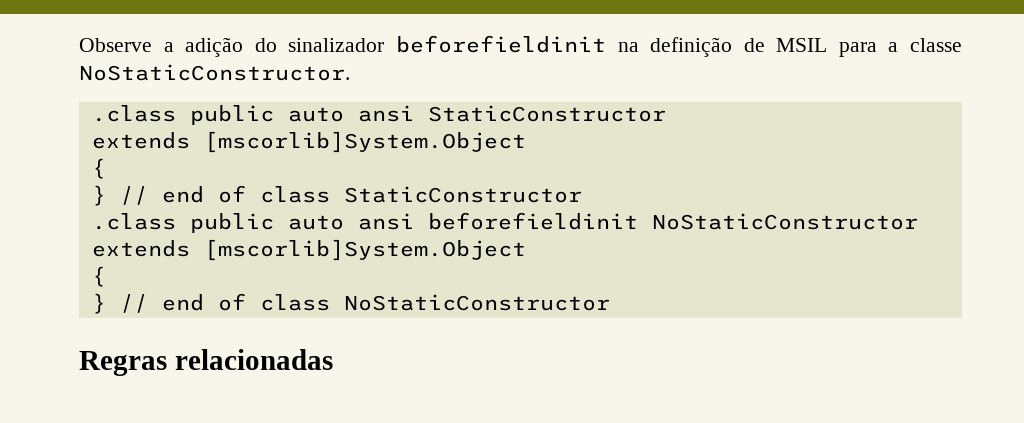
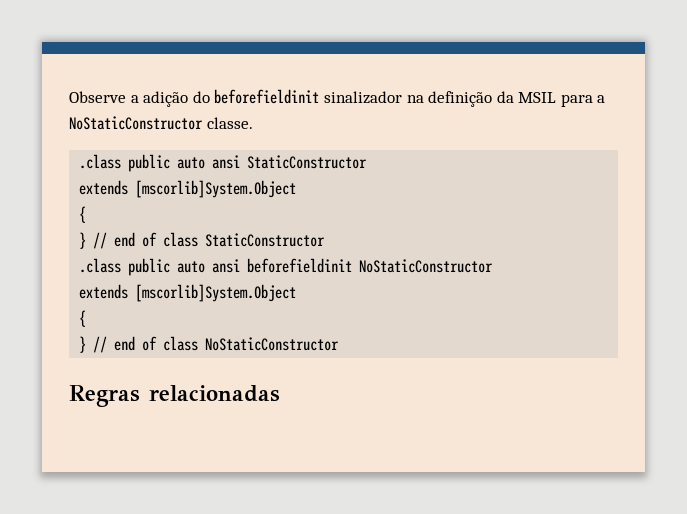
- Observe a adição do sinalizador beforefieldinit na definição de MSIL para a classe NoStaticConstructor.
+ Observe a adição do beforefieldinit sinalizador na definição da MSIL para a NoStaticConstructor classe.

